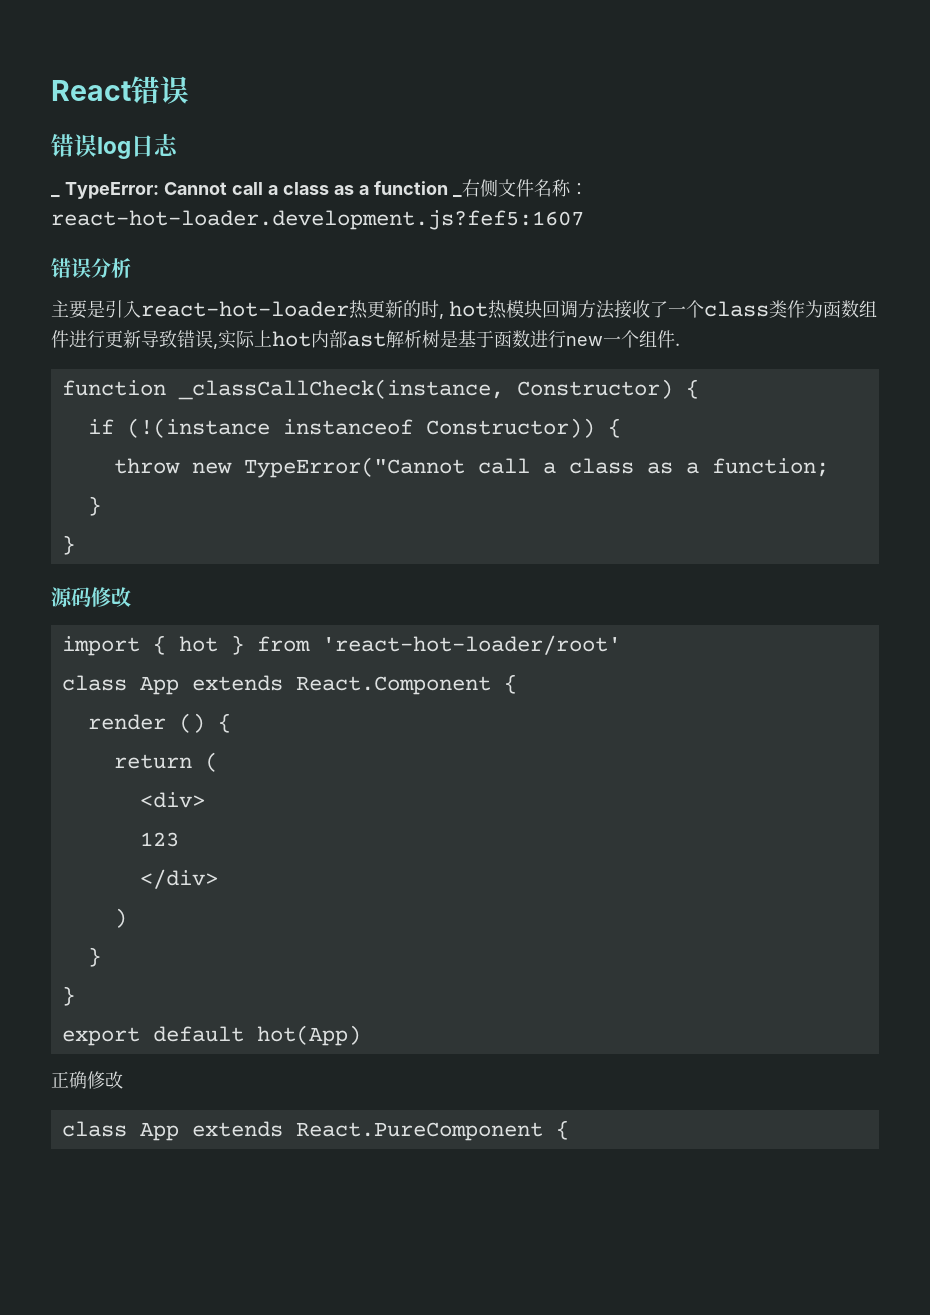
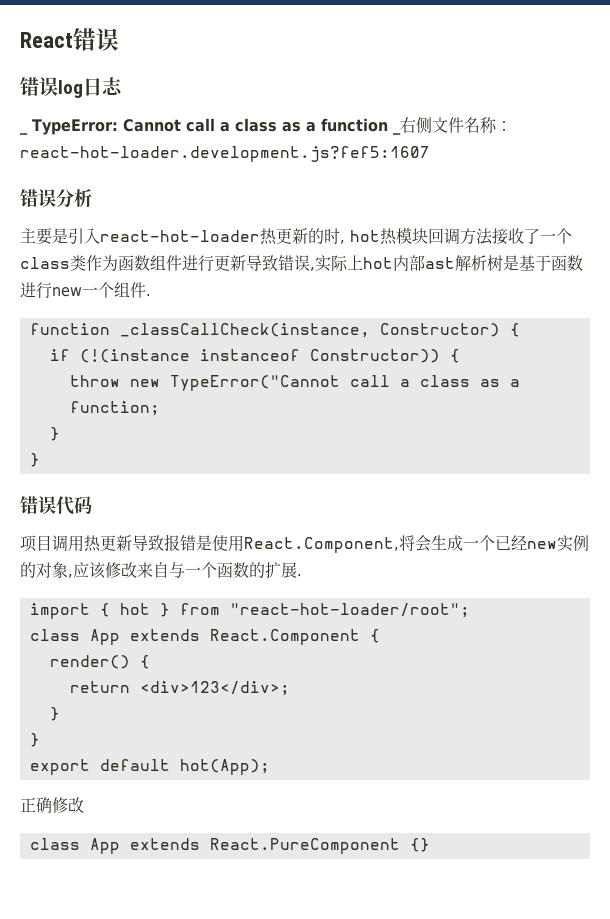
- 源码修改
+ 错误代码
+ 项目调用热更新导致报错是使用React.Component,将会生成一个已经new实例的对象,应该修改来自与一个函数的扩展.
- import { hot } from 'react-hot-loader/root'
+ import { hot } from "react-hot-loader/root";
- render () {
+ render() {
- return (
- <div>
- 123
- </div>
- )
+ return <div>123</div>;
- export default hot(App)
+ export default hot(App);
- class App extends React.PureComponent {
+ class App extends React.PureComponent {}

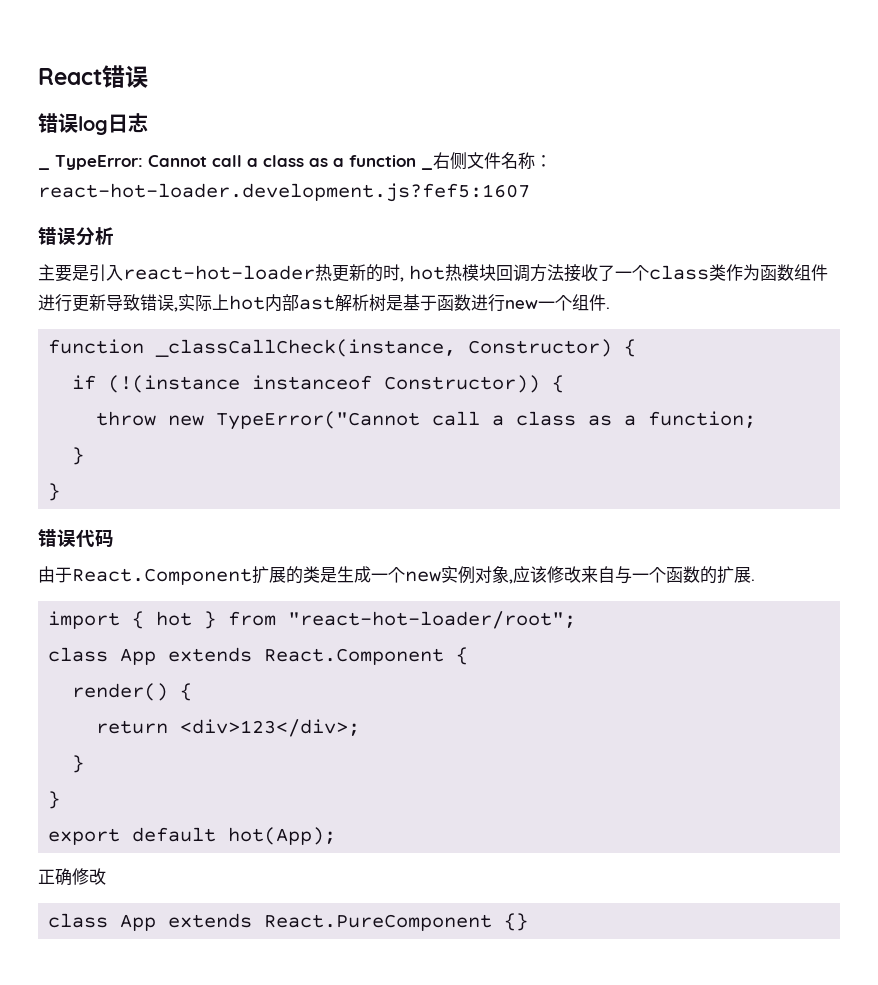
- 项目调用热更新导致报错是使用React.Component,将会生成一个已经new实例的对象,应该修改来自与一个函数的扩展.
+ 由于React.Component扩展的类是生成一个new实例对象,应该修改来自与一个函数的扩展.

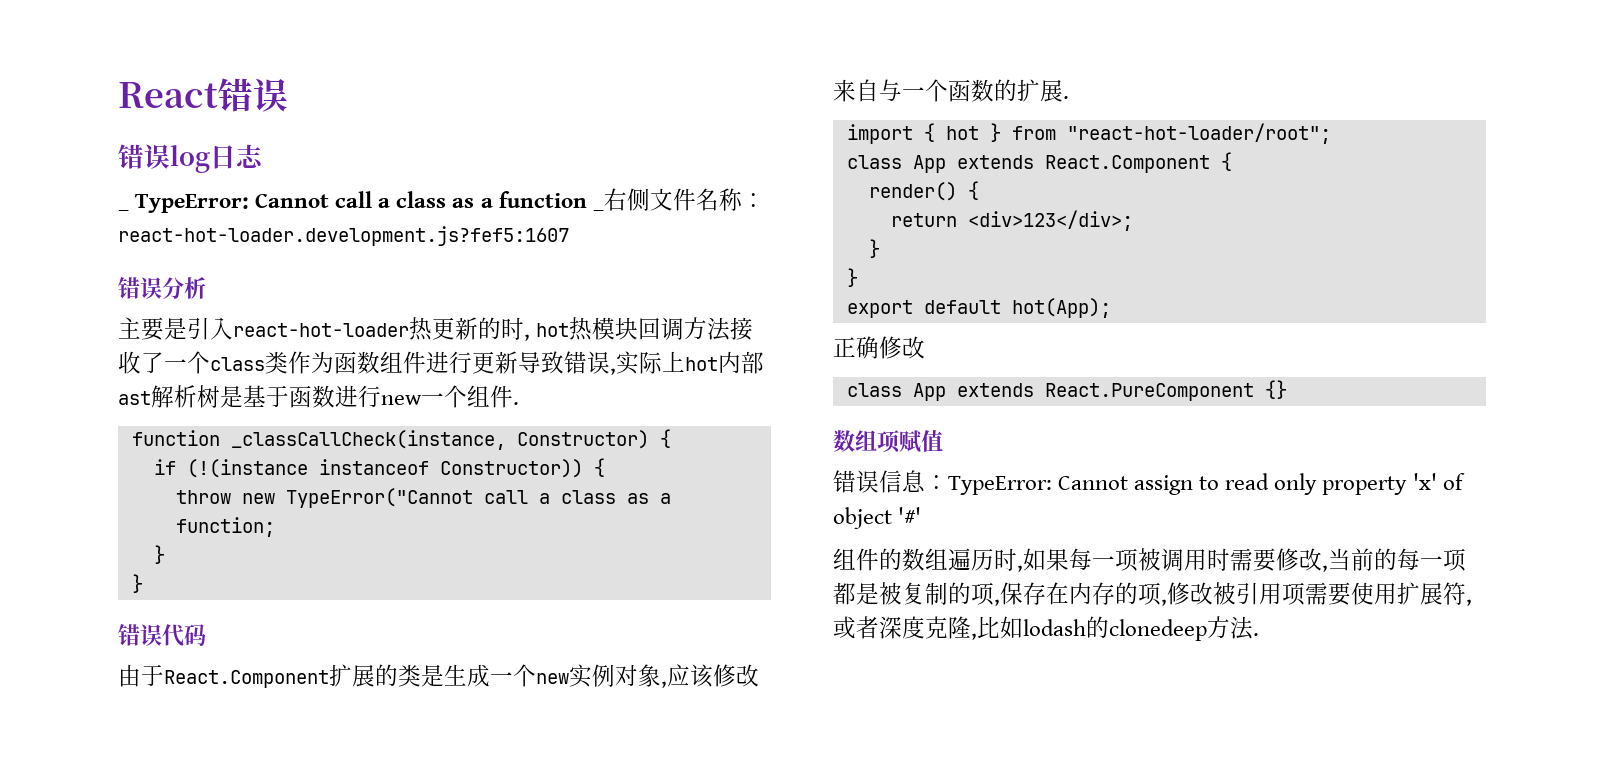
+ 数组项赋值
+ 错误信息：TypeError: Cannot assign to read only property 'x' of object '#'
+ 组件的数组遍历时,如果每一项被调用时需要修改,当前的每一项都是被复制的项,保存在内存的项,修改被引用项需要使用扩展符,或者深度克隆,比如lodash的clonedeep方法.

